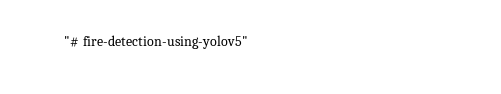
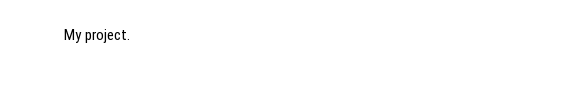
- "# fire-detection-using-yolov5"
+ My project.

